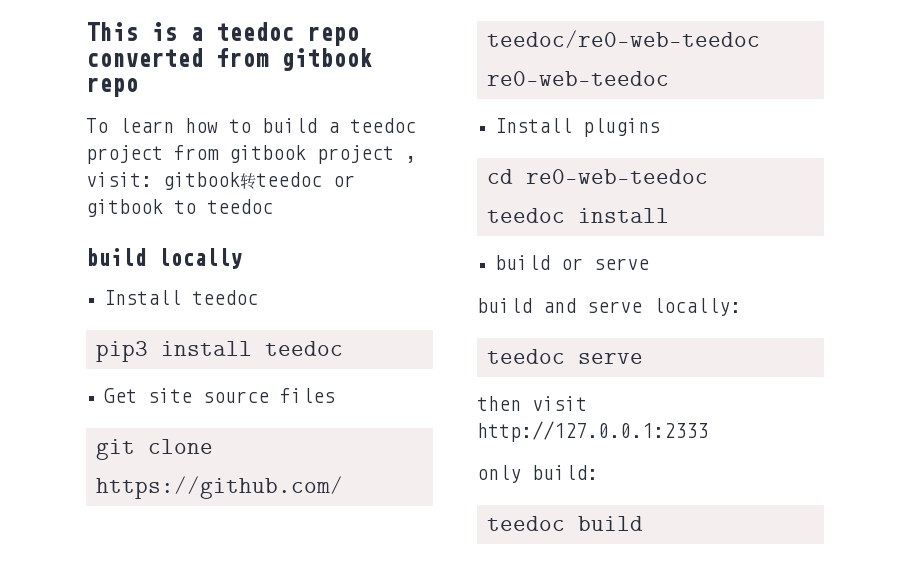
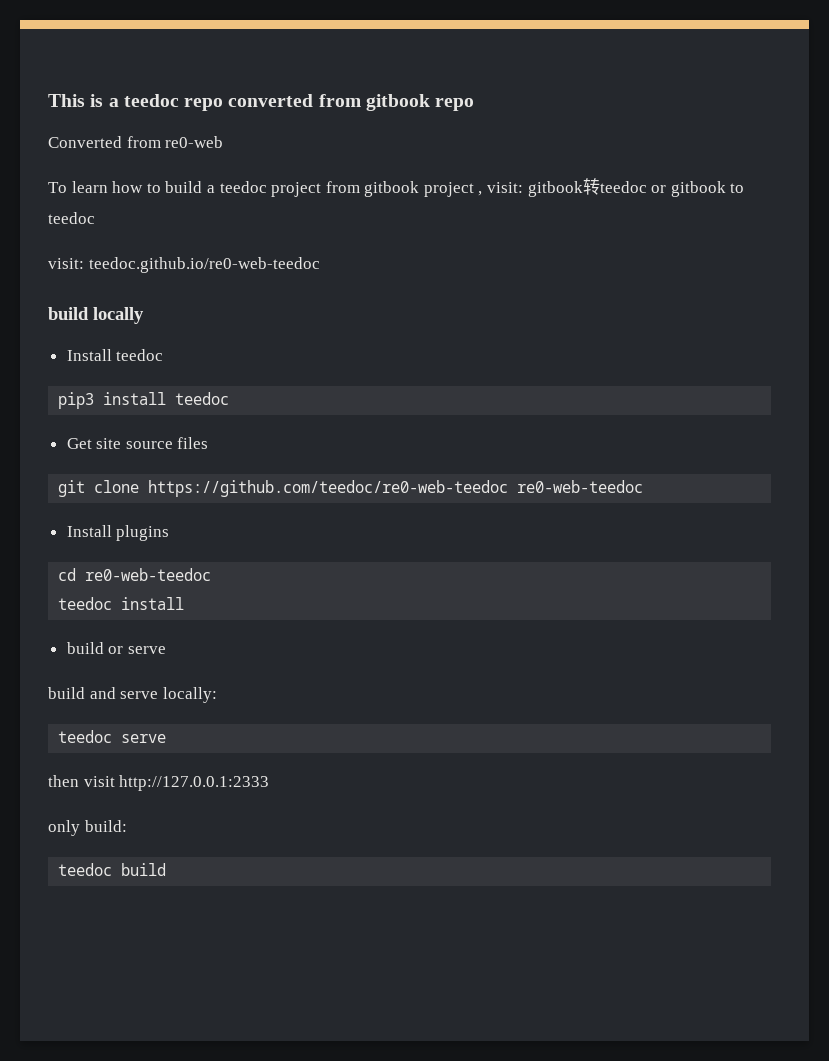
+ Converted from re0-web
+ visit: teedoc.github.io/re0-web-teedoc

